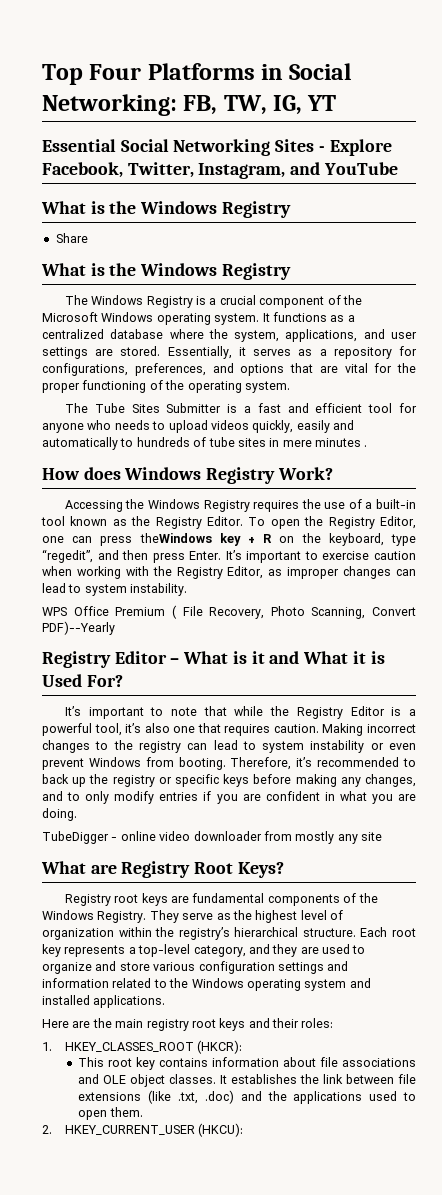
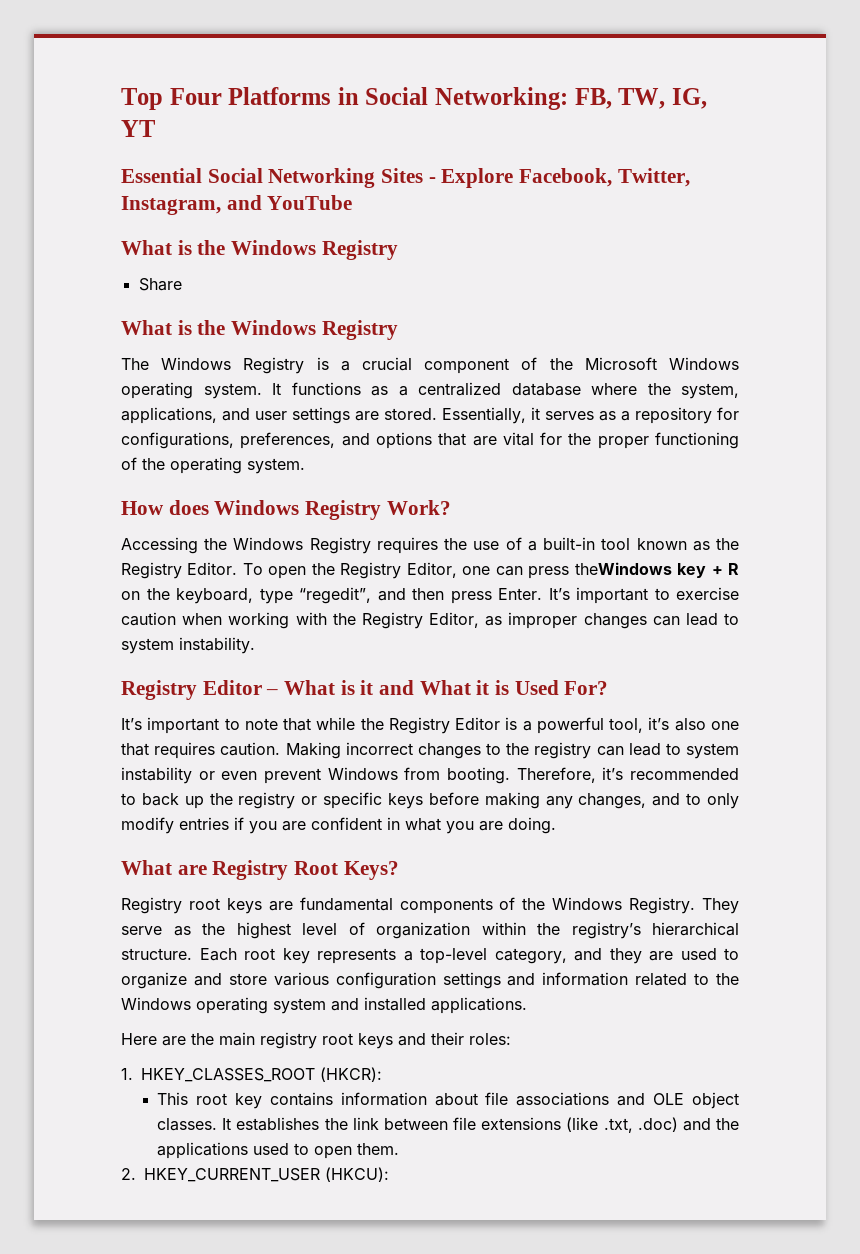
- The Tube Sites Submitter is a fast and efficient tool for anyone who needs to upload videos quickly, easily and automatically to hundreds of tube sites in mere minutes .
- WPS Office Premium ( File Recovery, Photo Scanning, Convert PDF)--Yearly
- TubeDigger - online video downloader from mostly any site

